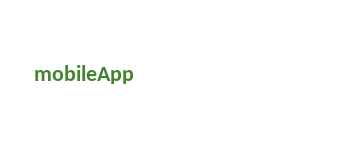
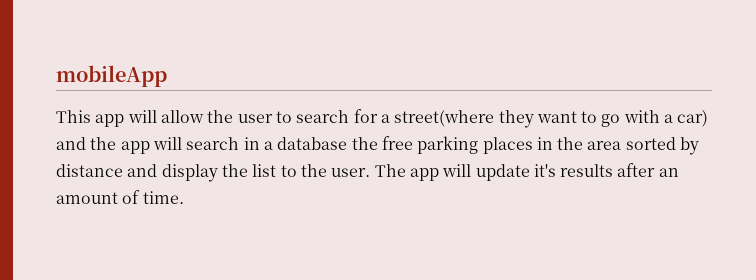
+ This app will allow the user to search for a street(where they want to go with a car) and the app will search in a database the free parking places in the area sorted by distance and display the list to the user. The app will update it's results after an amount of time.

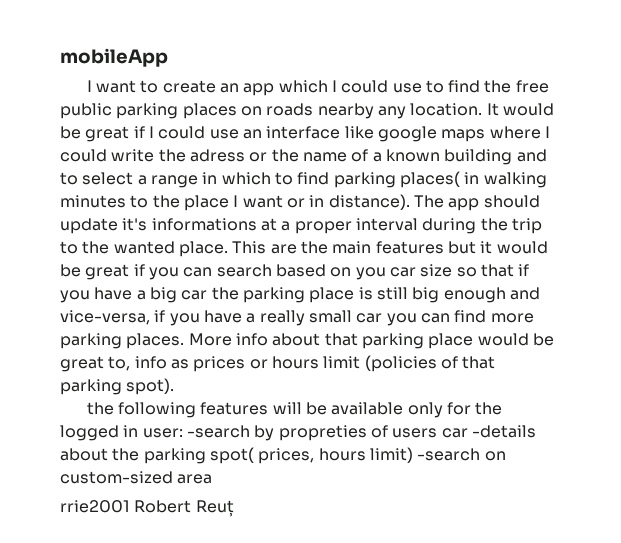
- This app will allow the user to search for a street(where they want to go with a car) and the app will search in a database the free parking places in the area sorted by distance and display the list to the user.
+ I want to create an app which I could use to find the free public parking places on roads nearby any location. It would be great if I could use an interface like google maps where I could write the adress or the name of a known building and to select a range in which to find parking places( in walking minutes to the place I want or in distance).
- The app will update it's results after an amount of time.
+ The app should update it's informations at a proper interval during the trip to the wanted place. This are the main features but it would be great if you can search based on you car size so that if you have a big car the parking place is still big enough and vice-versa, if you have a really small car you can find more parking places. More info about that parking place would be great to, info as prices or hours limit (policies of that parking spot).
+ the following features will be available only for the logged in user: -search by propreties of users car -details about the parking spot( prices, hours limit) -search on custom-sized area
+ rrie2001 Robert Reuț

